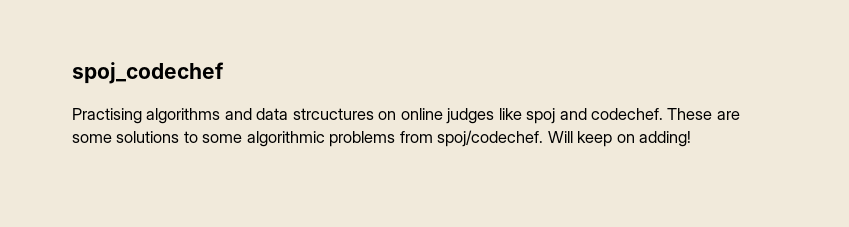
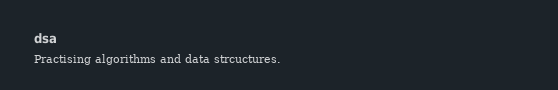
- spoj_codechef
+ dsa
- Practising algorithms and data strcuctures on online judges like spoj and codechef. These are some solutions to some algorithmic problems from spoj/codechef. Will keep on adding!
+ Practising algorithms and data strcuctures.

